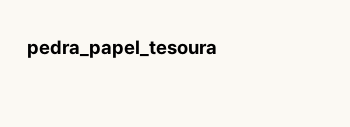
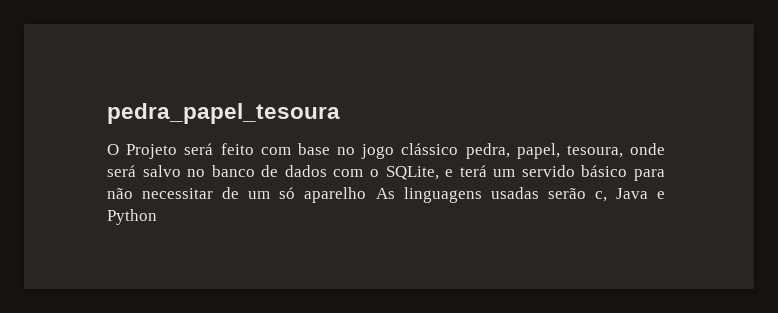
+ O Projeto será feito com base no jogo clássico pedra, papel, tesoura, onde será salvo no banco de dados com o SQLite, e terá um servido básico para não necessitar de um só aparelho As linguagens usadas serão c, Java e Python

